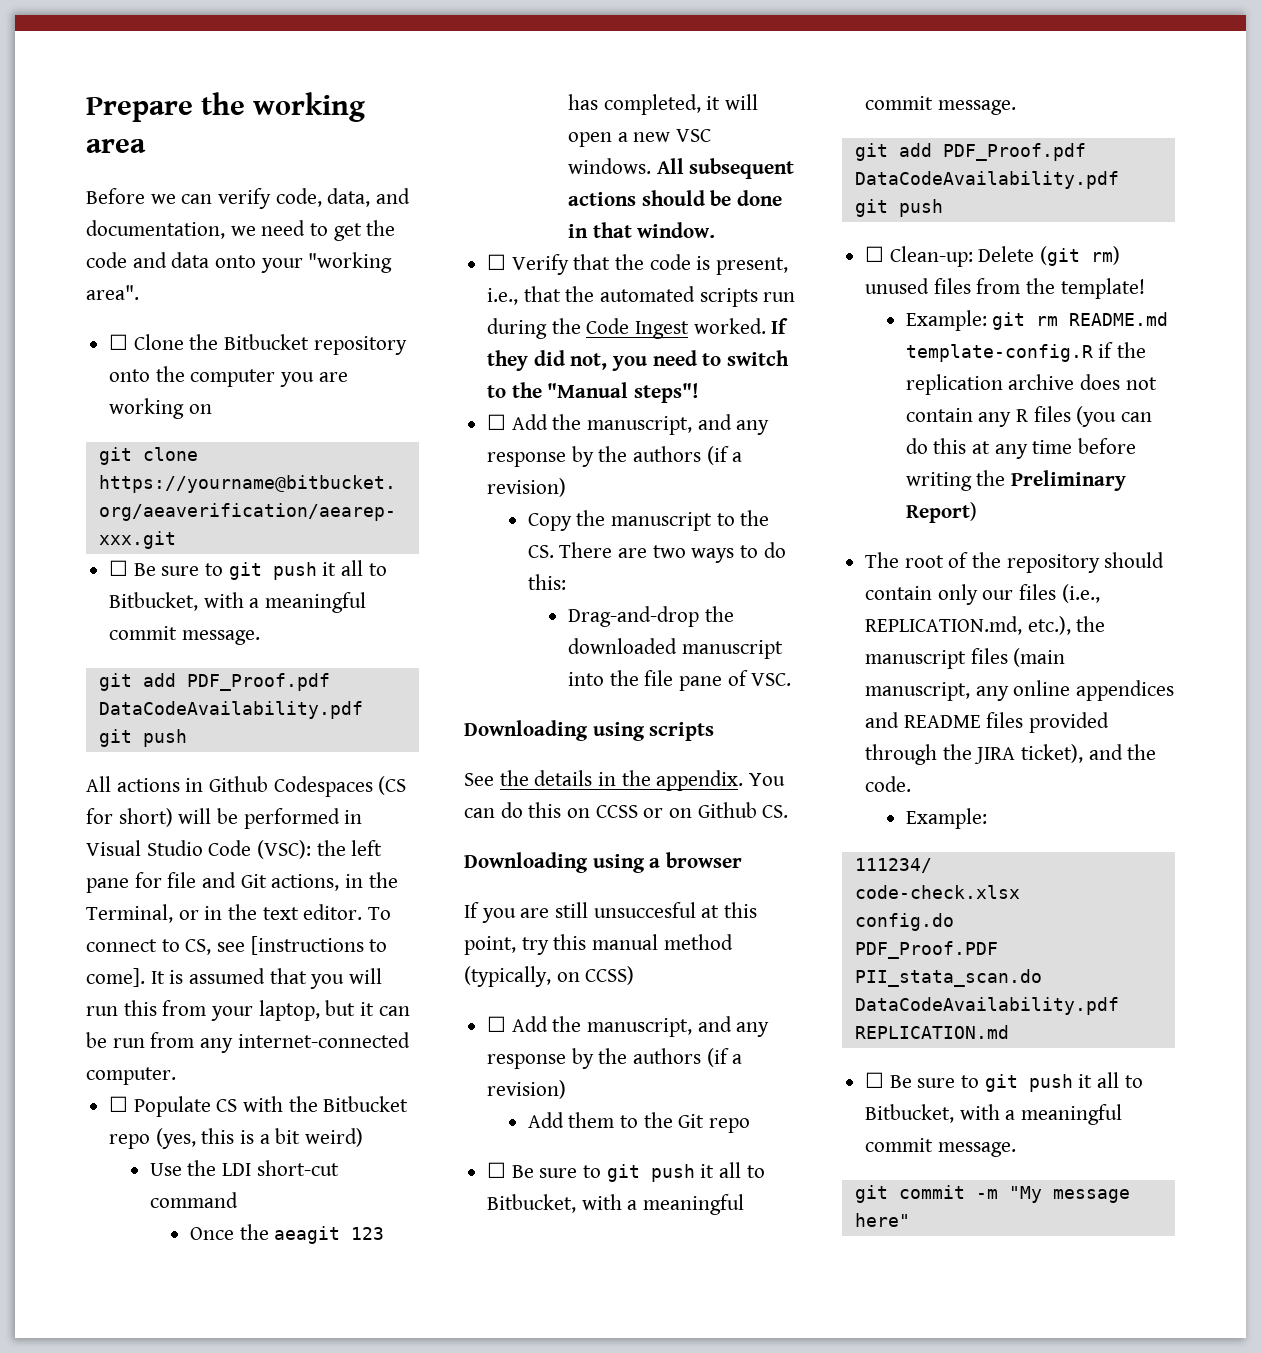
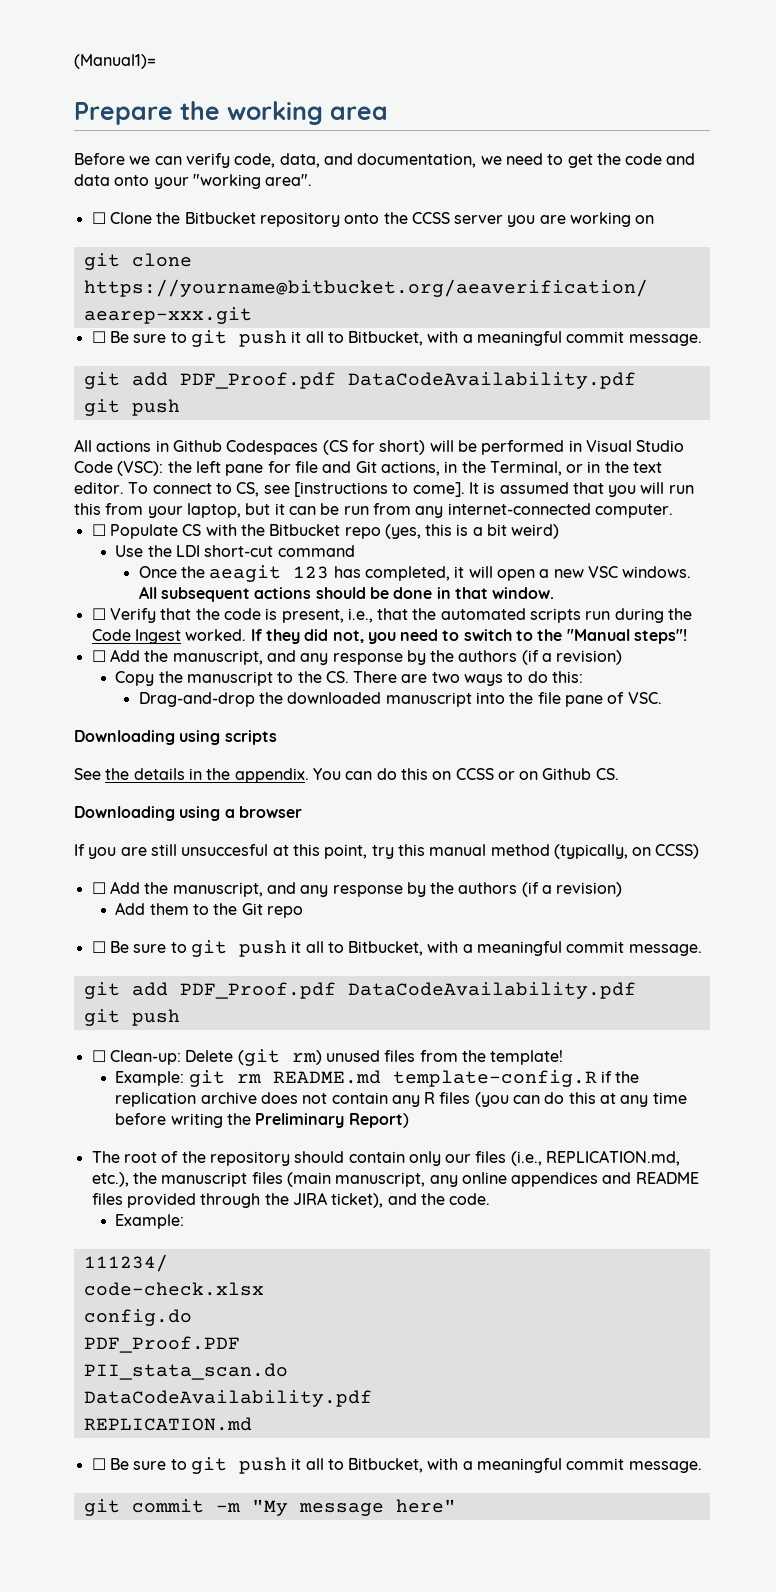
+ (Manual1)=
- ☐ Clone the Bitbucket repository onto the computer you are working on
+ ☐ Clone the Bitbucket repository onto the CCSS server you are working on

